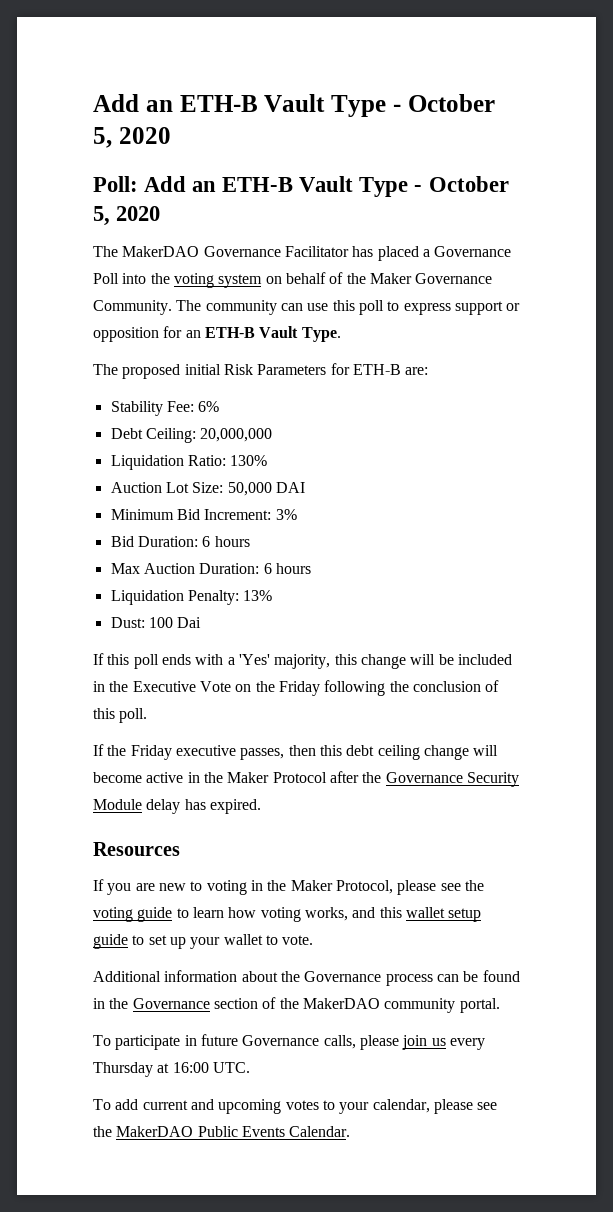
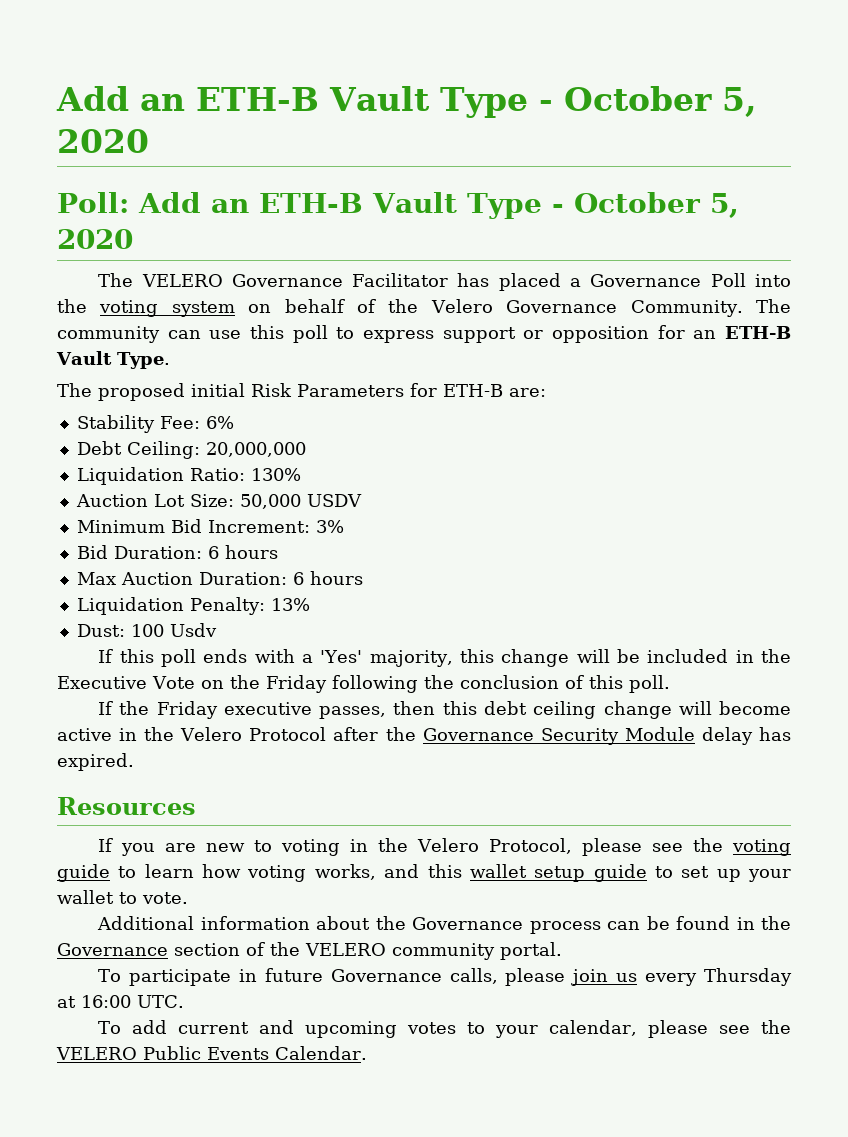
- The MakerDAO Governance Facilitator has placed a Governance Poll into the voting system on behalf of the Maker Governance Community.
+ The VELERO Governance Facilitator has placed a Governance Poll into the voting system on behalf of the Velero Governance Community.
- Auction Lot Size: 50,000 DAI
+ Auction Lot Size: 50,000 USDV
- Dust: 100 Dai
+ Dust: 100 Usdv
- If the Friday executive passes, then this debt ceiling change will become active in the Maker Protocol after the Governance Security Module delay has expired.
+ If the Friday executive passes, then this debt ceiling change will become active in the Velero Protocol after the Governance Security Module delay has expired.
- If you are new to voting in the Maker Protocol, please see the voting guide to learn how voting works, and this wallet setup guide to set up your wallet to vote.
+ If you are new to voting in the Velero Protocol, please see the voting guide to learn how voting works, and this wallet setup guide to set up your wallet to vote.
- Additional information about the Governance process can be found in the Governance section of the MakerDAO community portal.
+ Additional information about the Governance process can be found in the Governance section of the VELERO community portal.
- To add current and upcoming votes to your calendar, please see the MakerDAO Public Events Calendar.
+ To add current and upcoming votes to your calendar, please see the VELERO Public Events Calendar.

